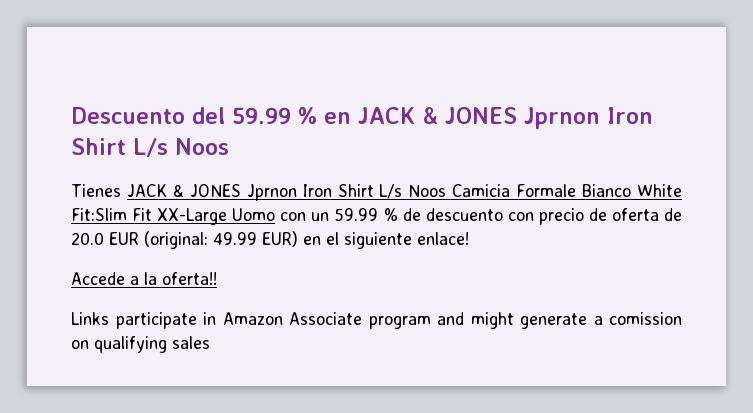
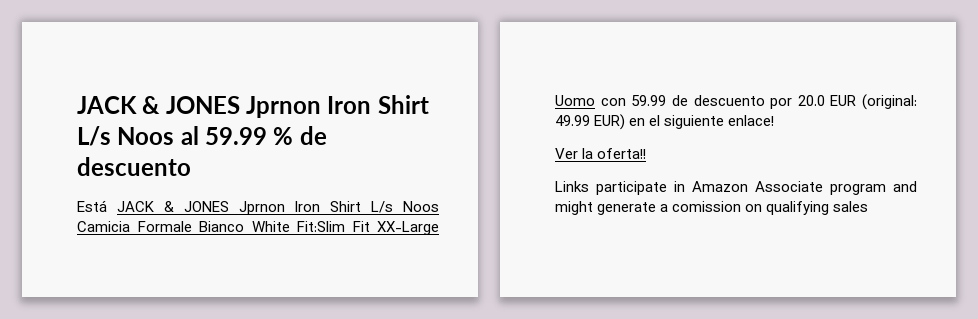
- Descuento del 59.99 % en JACK & JONES Jprnon Iron Shirt L/s Noos
- Tienes JACK & JONES Jprnon Iron Shirt L/s Noos Camicia Formale Bianco White Fit:Slim Fit XX-Large Uomo con un 59.99 % de descuento con precio de oferta de 20.0 EUR (original: 49.99 EUR) en el siguiente enlace!
+ JACK & JONES Jprnon Iron Shirt L/s Noos al 59.99 % de descuento
+ Está JACK & JONES Jprnon Iron Shirt L/s Noos Camicia Formale Bianco White Fit:Slim Fit XX-Large Uomo con 59.99 de descuento por 20.0 EUR (original: 49.99 EUR) en el siguiente enlace!
- Accede a la oferta!!
+ Ver la oferta!!

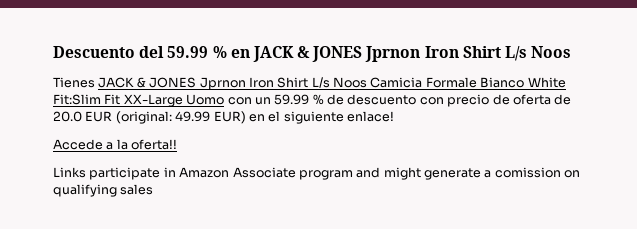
- JACK & JONES Jprnon Iron Shirt L/s Noos al 59.99 % de descuento
- Está JACK & JONES Jprnon Iron Shirt L/s Noos Camicia Formale Bianco White Fit:Slim Fit XX-Large Uomo con 59.99 de descuento por 20.0 EUR (original: 49.99 EUR) en el siguiente enlace!
+ Descuento del 59.99 % en JACK & JONES Jprnon Iron Shirt L/s Noos
+ Tienes JACK & JONES Jprnon Iron Shirt L/s Noos Camicia Formale Bianco White Fit:Slim Fit XX-Large Uomo con un 59.99 % de descuento con precio de oferta de 20.0 EUR (original: 49.99 EUR) en el siguiente enlace!
- Ver la oferta!!
+ Accede a la oferta!!

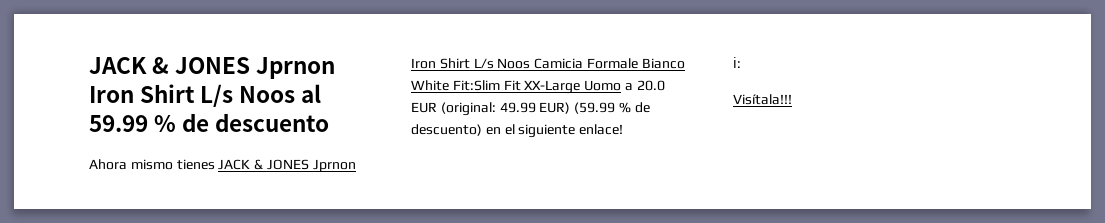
- Descuento del 59.99 % en JACK & JONES Jprnon Iron Shirt L/s Noos
- Tienes JACK & JONES Jprnon Iron Shirt L/s Noos Camicia Formale Bianco White Fit:Slim Fit XX-Large Uomo con un 59.99 % de descuento con precio de oferta de 20.0 EUR (original: 49.99 EUR) en el siguiente enlace!
+ JACK & JONES Jprnon Iron Shirt L/s Noos al 59.99 % de descuento
+ Ahora mismo tienes JACK & JONES Jprnon Iron Shirt L/s Noos Camicia Formale Bianco White Fit:Slim Fit XX-Large Uomo a 20.0 EUR (original: 49.99 EUR) (59.99 % de descuento) en el siguiente enlace!
- Accede a la oferta!!
- Links participate in Amazon Associate program and might generate a comission on qualifying sales
+ ℹ:
+ Visítala!!!

